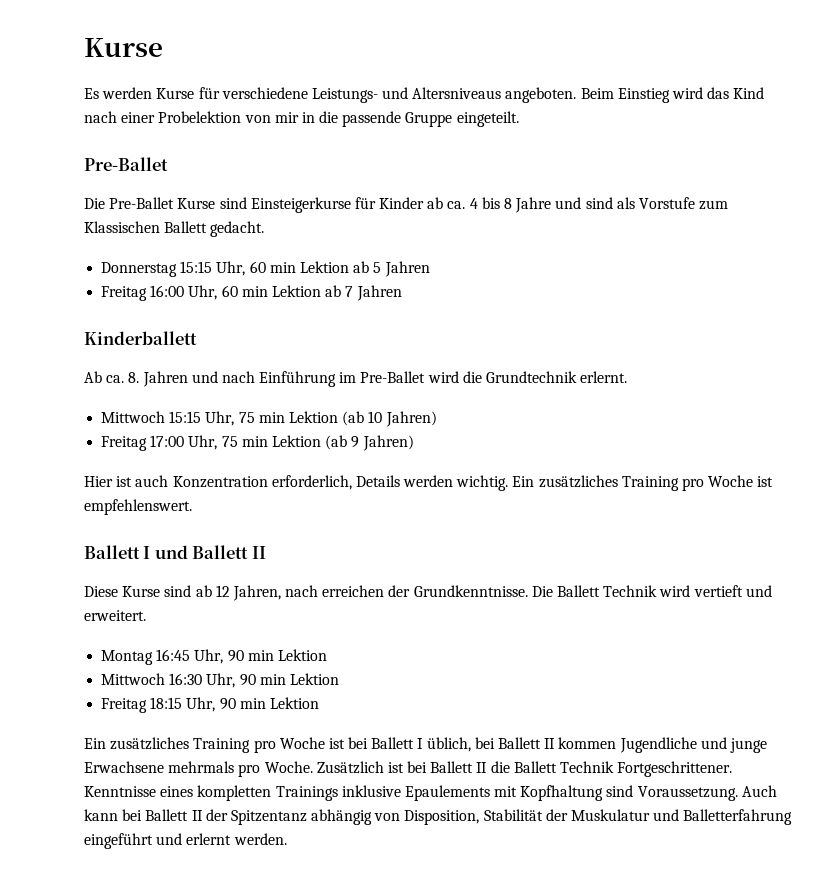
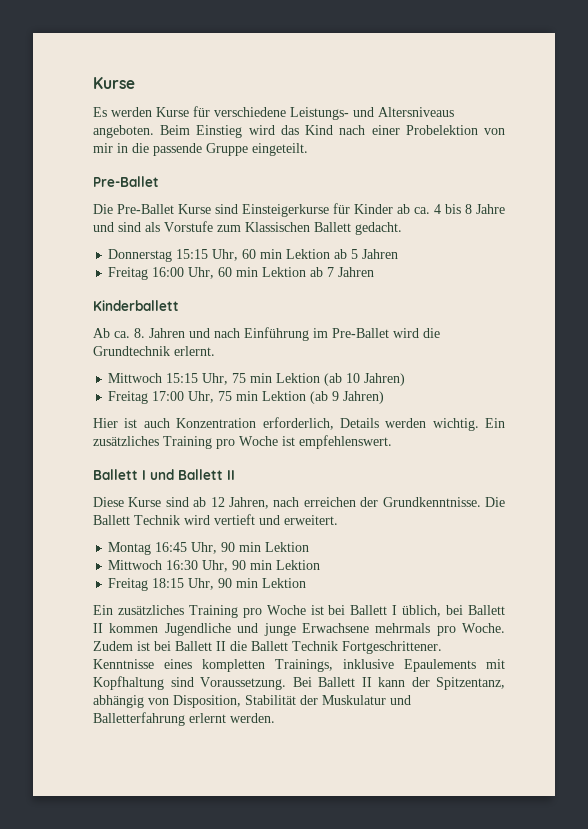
- Zusätzlich ist bei Ballett II die Ballett Technik Fortgeschrittener.
+ Zudem ist bei Ballett II die Ballett Technik Fortgeschrittener.
- Kenntnisse eines kompletten Trainings inklusive Epaulements mit Kopfhaltung sind Voraussetzung.
+ Kenntnisse eines kompletten Trainings, inklusive Epaulements mit Kopfhaltung sind Voraussetzung.
- Auch kann bei Ballett II der Spitzentanz abhängig von Disposition, Stabilität der Muskulatur und Balletterfahrung eingeführt und erlernt werden.
+ Bei Ballett II kann der Spitzentanz, abhängig von Disposition, Stabilität der Muskulatur und Balletterfahrung erlernt werden.

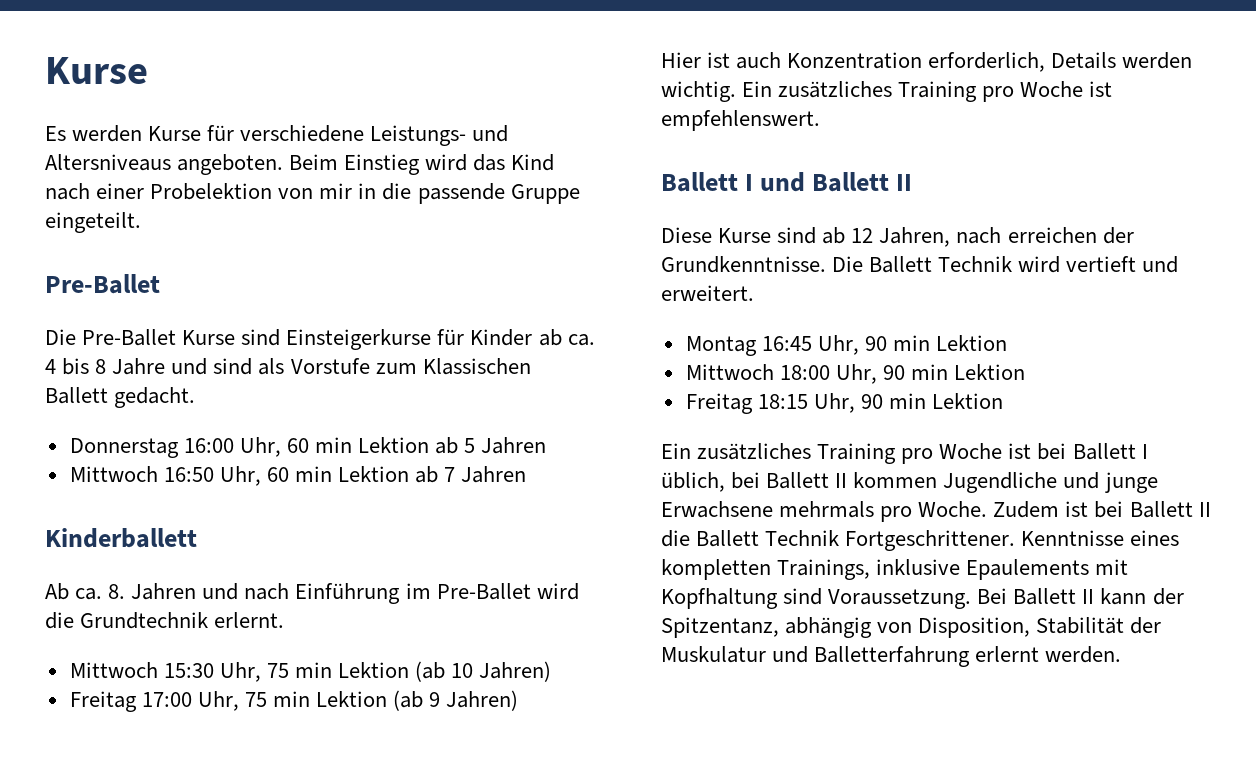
- Donnerstag 15:15 Uhr, 60 min Lektion ab 5 Jahren
+ Donnerstag 16:00 Uhr, 60 min Lektion ab 5 Jahren
- Freitag 16:00 Uhr, 60 min Lektion ab 7 Jahren
+ Mittwoch 16:50 Uhr, 60 min Lektion ab 7 Jahren
- Mittwoch 15:15 Uhr, 75 min Lektion (ab 10 Jahren)
+ Mittwoch 15:30 Uhr, 75 min Lektion (ab 10 Jahren)
- Mittwoch 16:30 Uhr, 90 min Lektion
+ Mittwoch 18:00 Uhr, 90 min Lektion

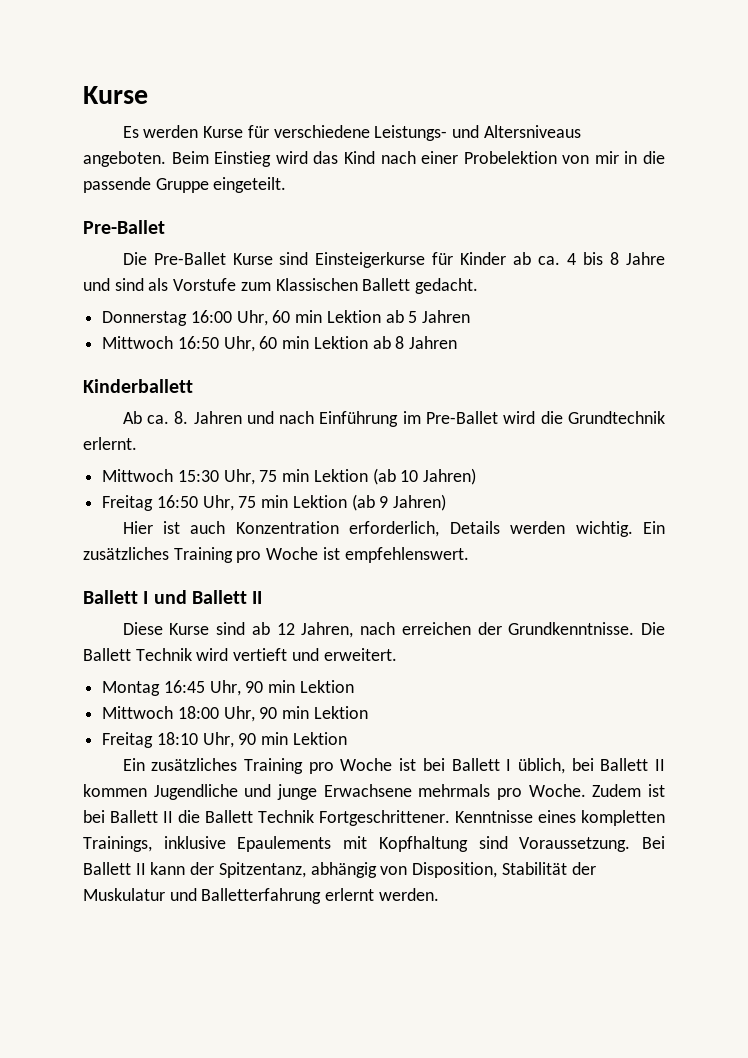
- Mittwoch 16:50 Uhr, 60 min Lektion ab 7 Jahren
+ Mittwoch 16:50 Uhr, 60 min Lektion ab 8 Jahren
- Freitag 17:00 Uhr, 75 min Lektion (ab 9 Jahren)
+ Freitag 16:50 Uhr, 75 min Lektion (ab 9 Jahren)
- Freitag 18:15 Uhr, 90 min Lektion
+ Freitag 18:10 Uhr, 90 min Lektion

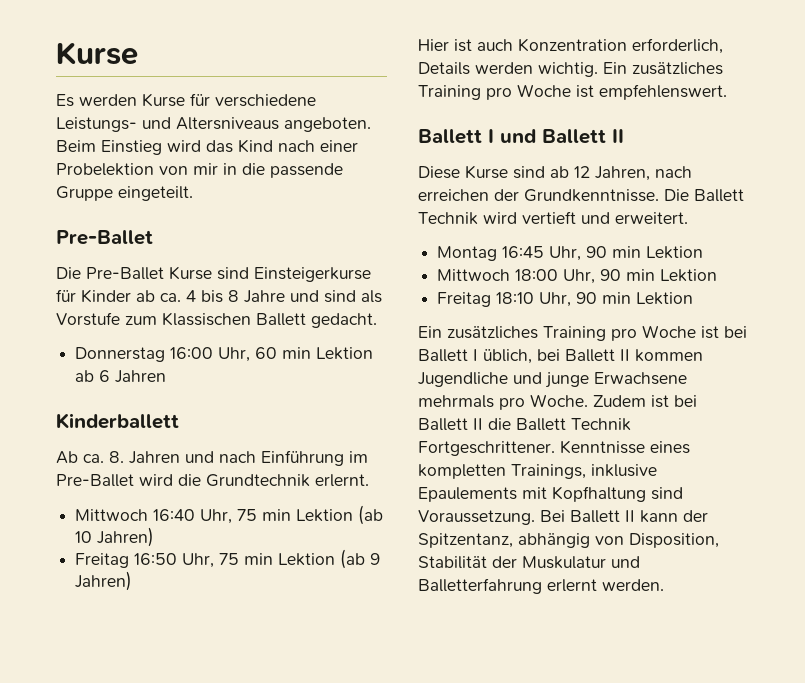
- Donnerstag 16:00 Uhr, 60 min Lektion ab 5 Jahren
- Mittwoch 16:50 Uhr, 60 min Lektion ab 8 Jahren
+ Donnerstag 16:00 Uhr, 60 min Lektion ab 6 Jahren
- Mittwoch 15:30 Uhr, 75 min Lektion (ab 10 Jahren)
+ Mittwoch 16:40 Uhr, 75 min Lektion (ab 10 Jahren)

